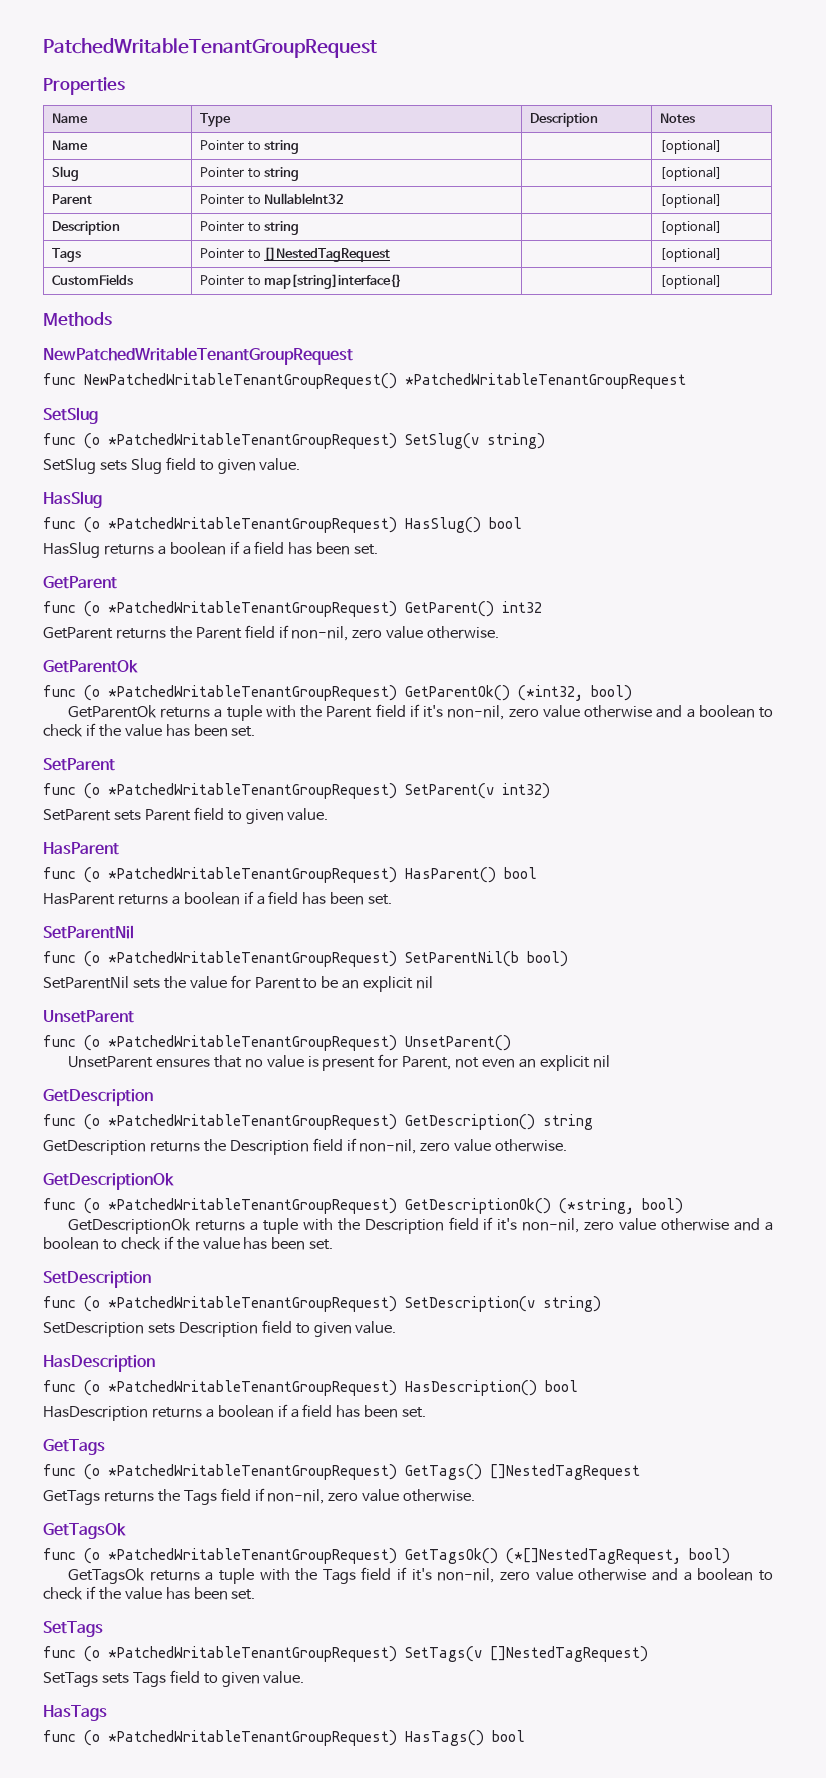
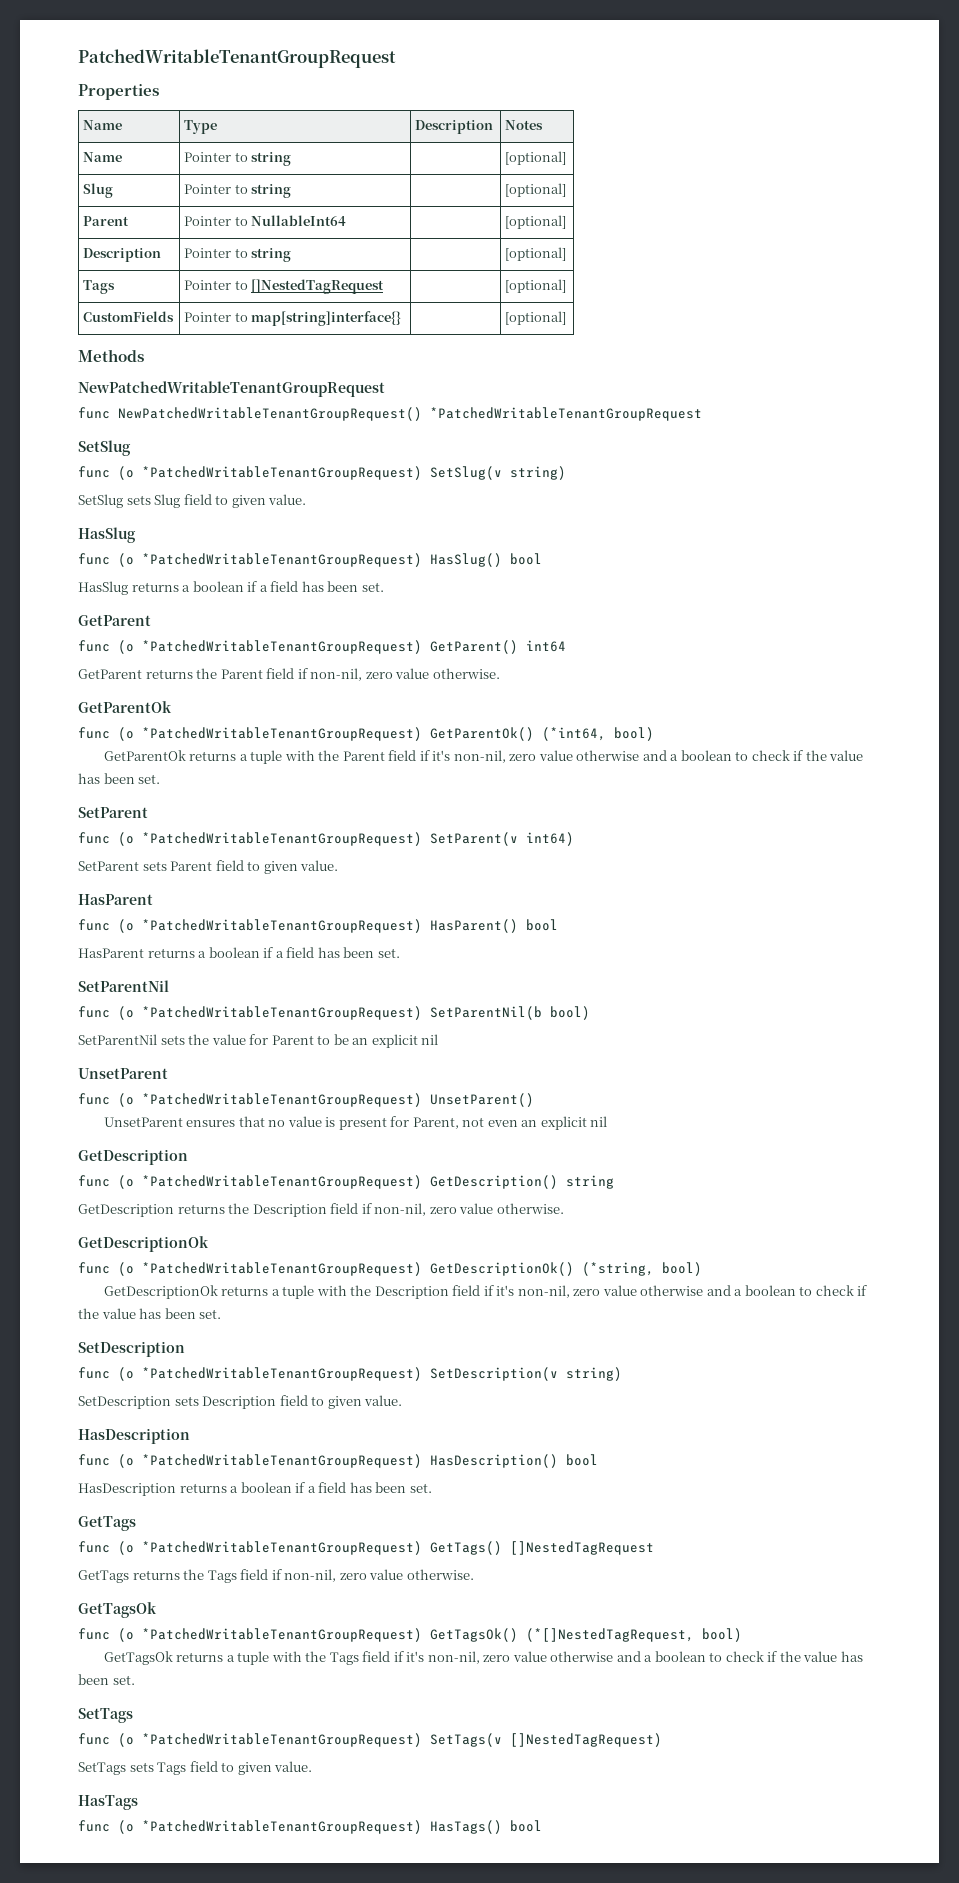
- Parent | Pointer to NullableInt32 | | [optional]
+ Parent | Pointer to NullableInt64 | | [optional]
- func (o *PatchedWritableTenantGroupRequest) GetParent() int32
+ func (o *PatchedWritableTenantGroupRequest) GetParent() int64
- func (o *PatchedWritableTenantGroupRequest) GetParentOk() (*int32, bool)
+ func (o *PatchedWritableTenantGroupRequest) GetParentOk() (*int64, bool)
- func (o *PatchedWritableTenantGroupRequest) SetParent(v int32)
+ func (o *PatchedWritableTenantGroupRequest) SetParent(v int64)

